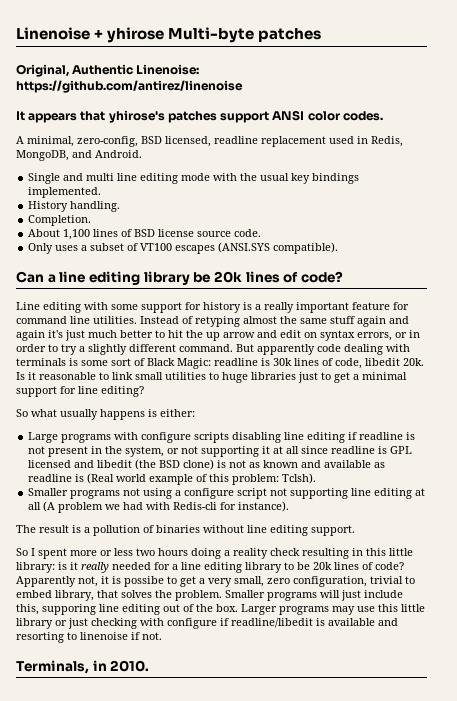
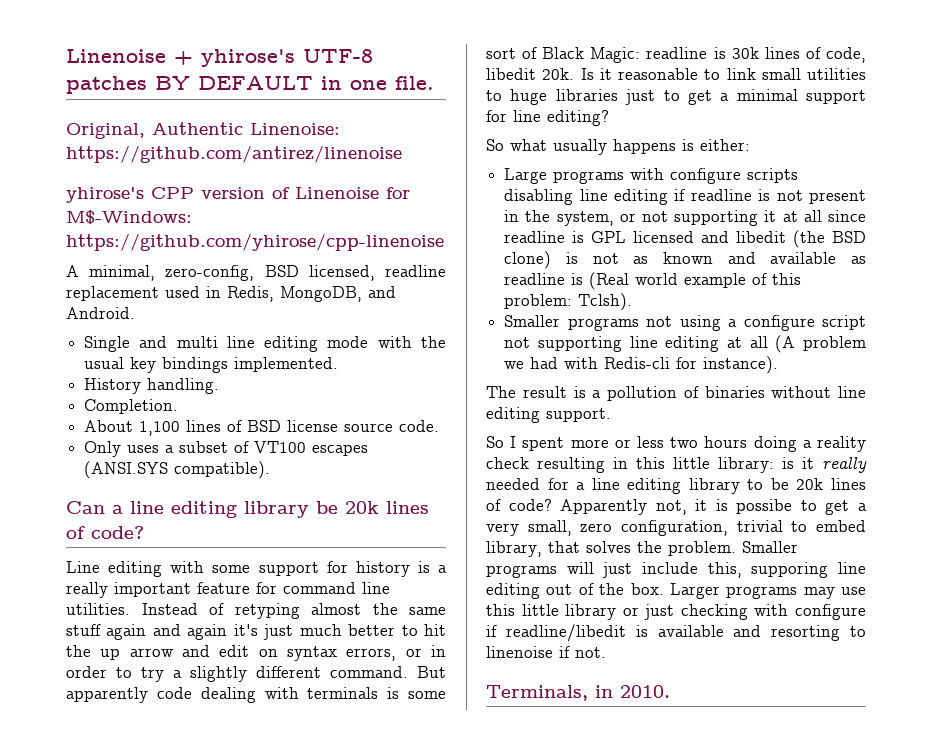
- Linenoise + yhirose Multi-byte patches
+ Linenoise + yhirose's UTF-8 patches BY DEFAULT in one file.
- It appears that yhirose's patches support ANSI color codes.
+ yhirose's CPP version of Linenoise for M$-Windows: https://github.com/yhirose/cpp-linenoise

